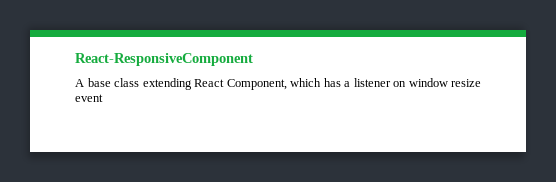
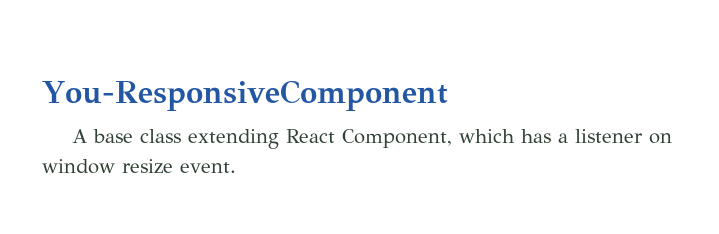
- React-ResponsiveComponent
+ You-ResponsiveComponent
- A base class extending React Component, which has a listener on window resize event
+ A base class extending React Component, which has a listener on window resize event.

